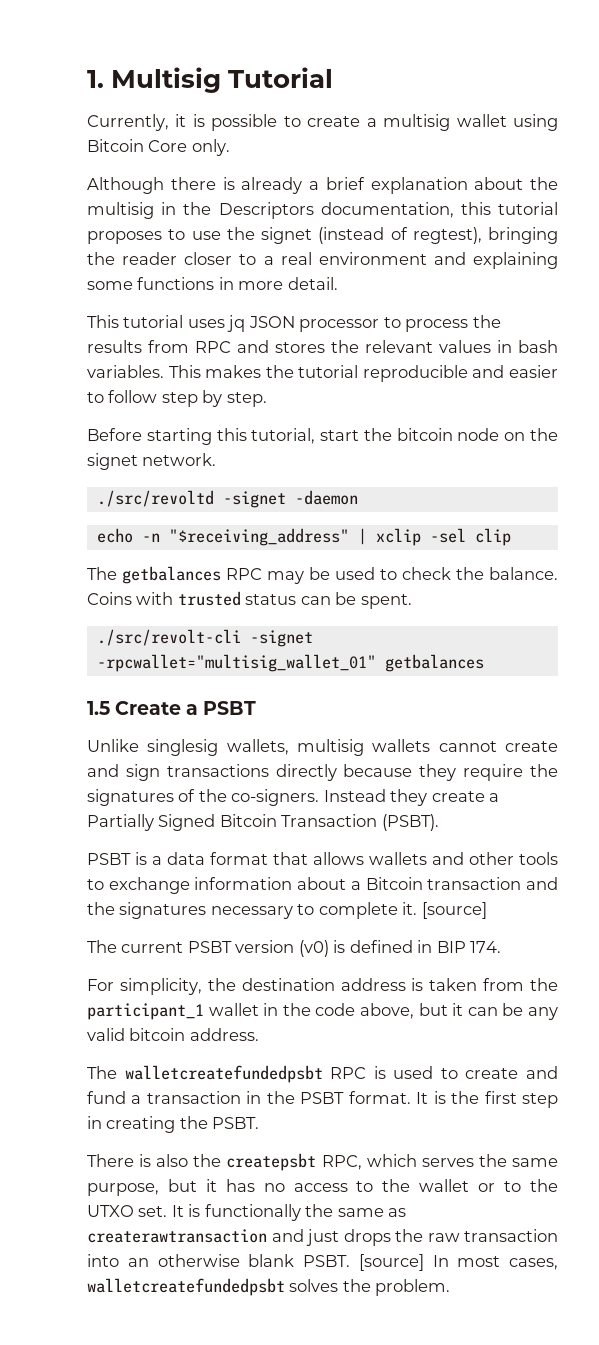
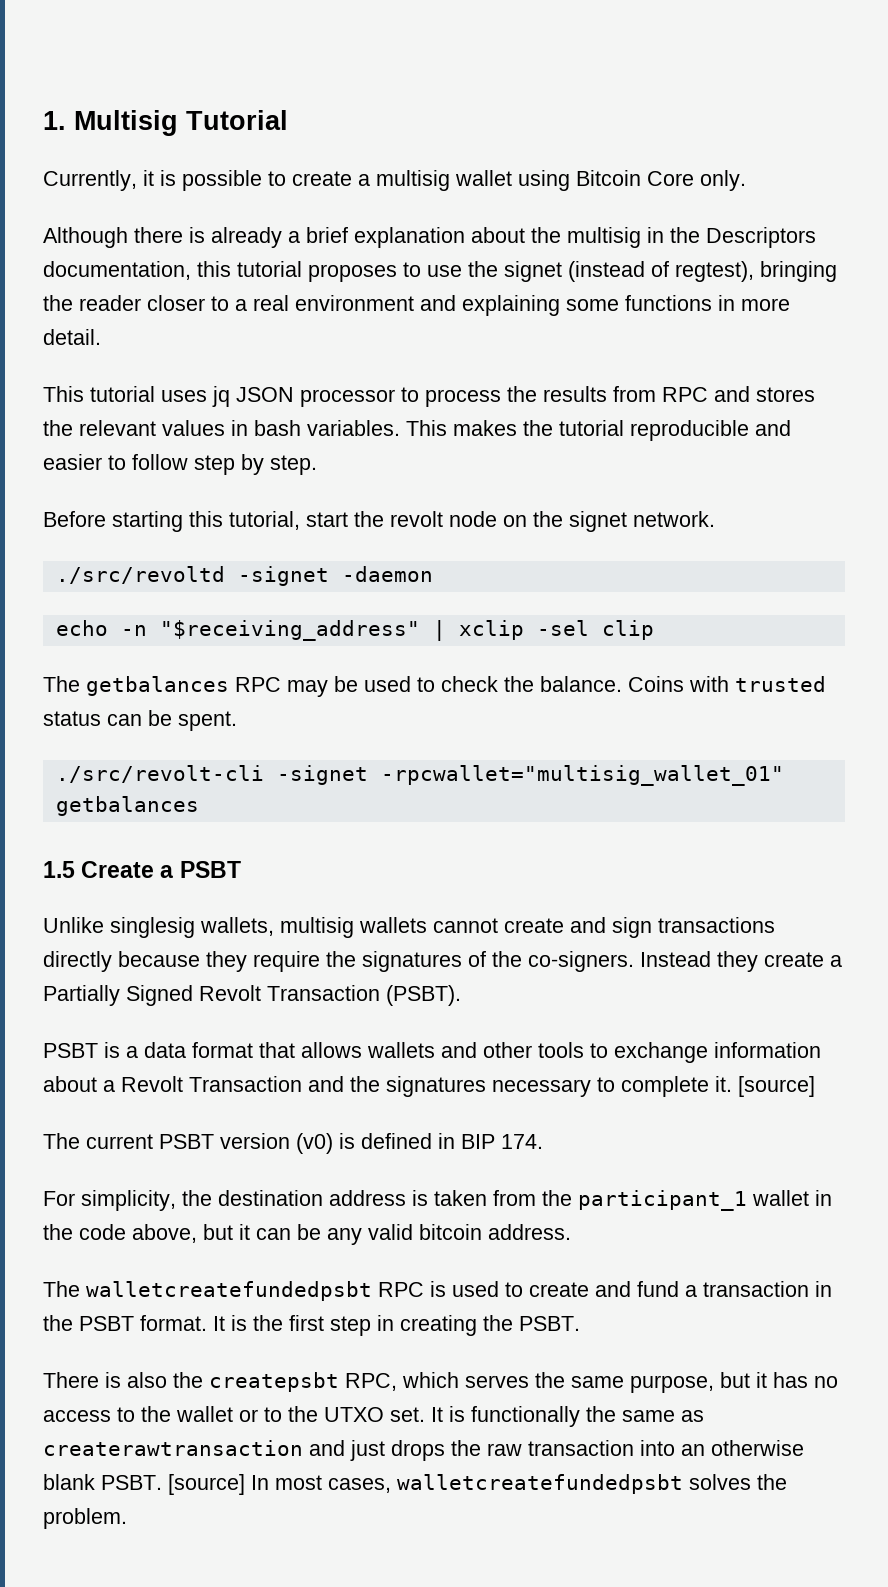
- Before starting this tutorial, start the bitcoin node on the signet network.
+ Before starting this tutorial, start the revolt node on the signet network.
- Instead they create a Partially Signed Bitcoin Transaction (PSBT).
+ Instead they create a Partially Signed Revolt Transaction (PSBT).
- PSBT is a data format that allows wallets and other tools to exchange information about a Bitcoin transaction and the signatures necessary to complete it.
+ PSBT is a data format that allows wallets and other tools to exchange information about a Revolt Transaction and the signatures necessary to complete it.

